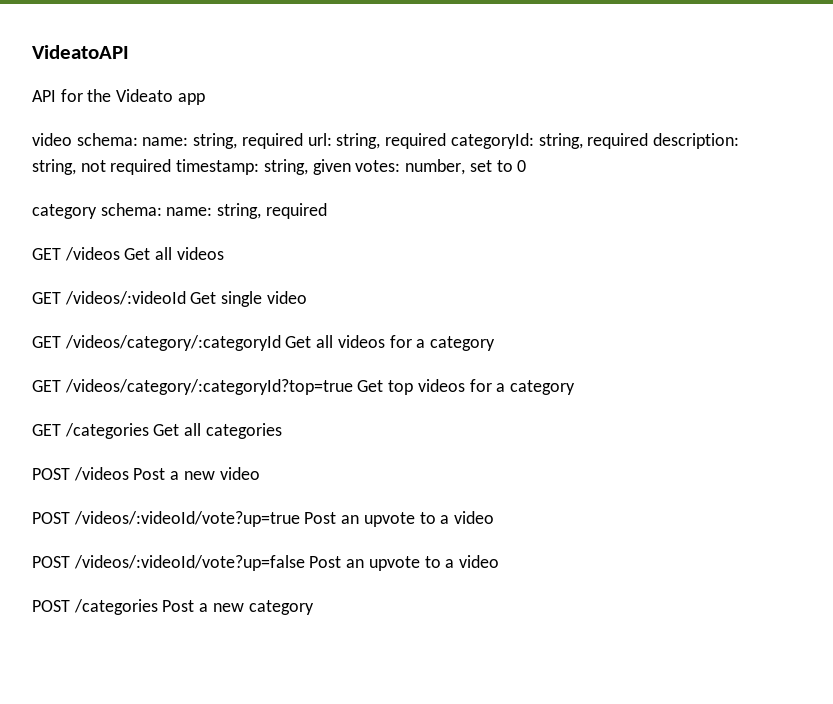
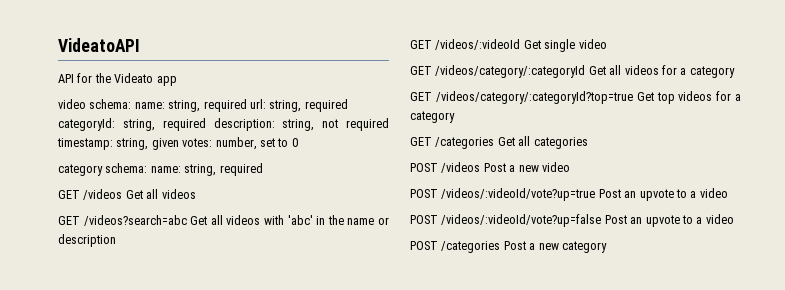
+ GET /videos?search=abc Get all videos with 'abc' in the name or description

